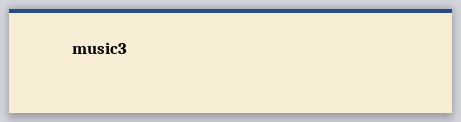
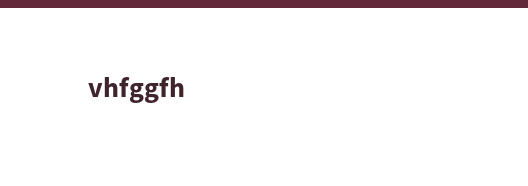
- music3
+ vhfggfh

